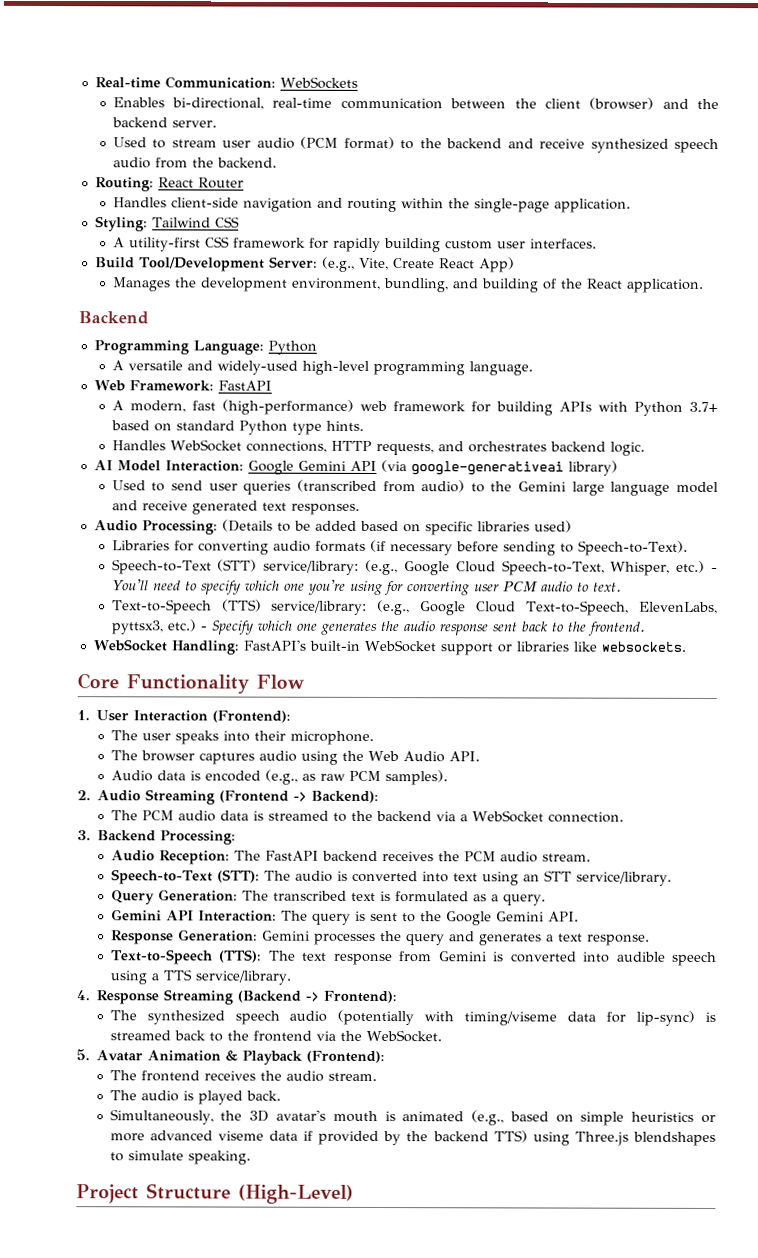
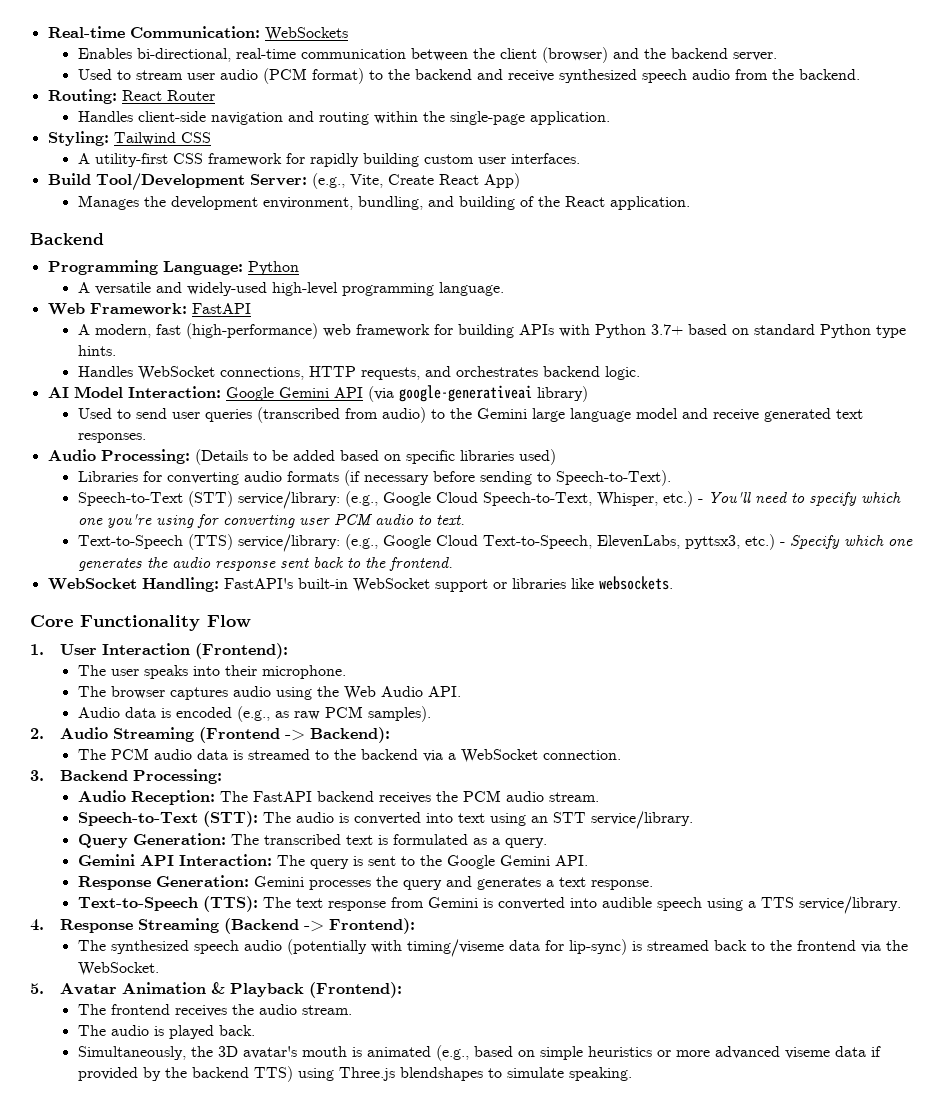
- Project Structure (High-Level)

